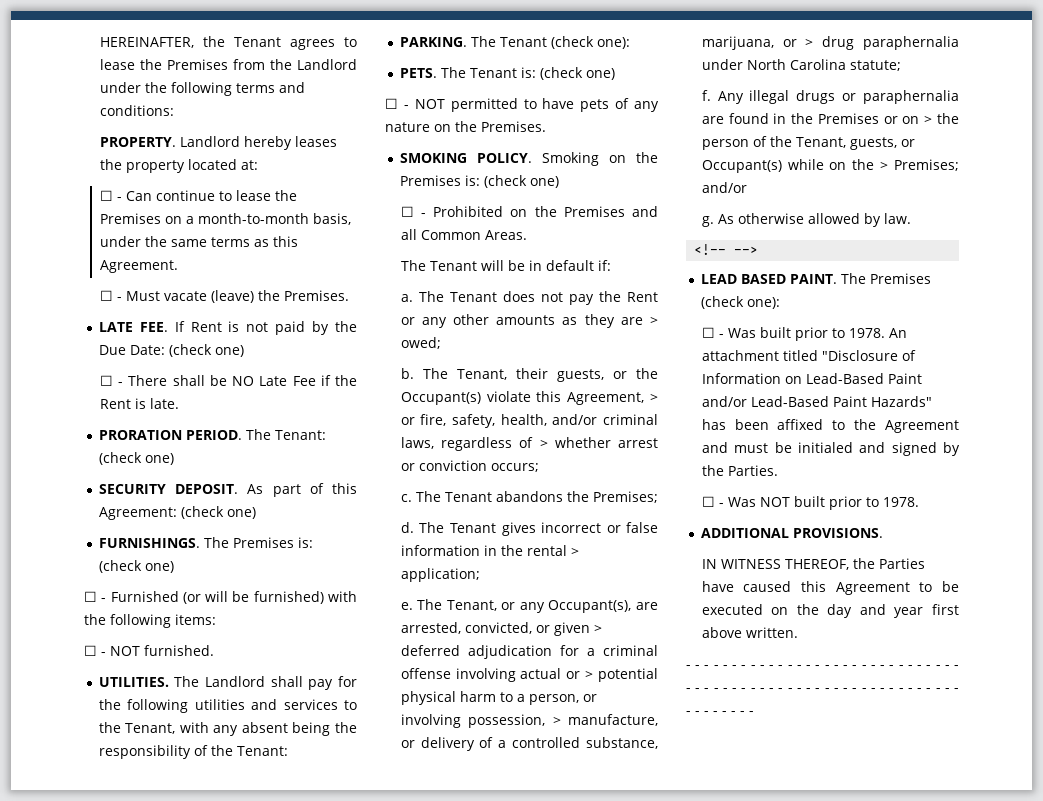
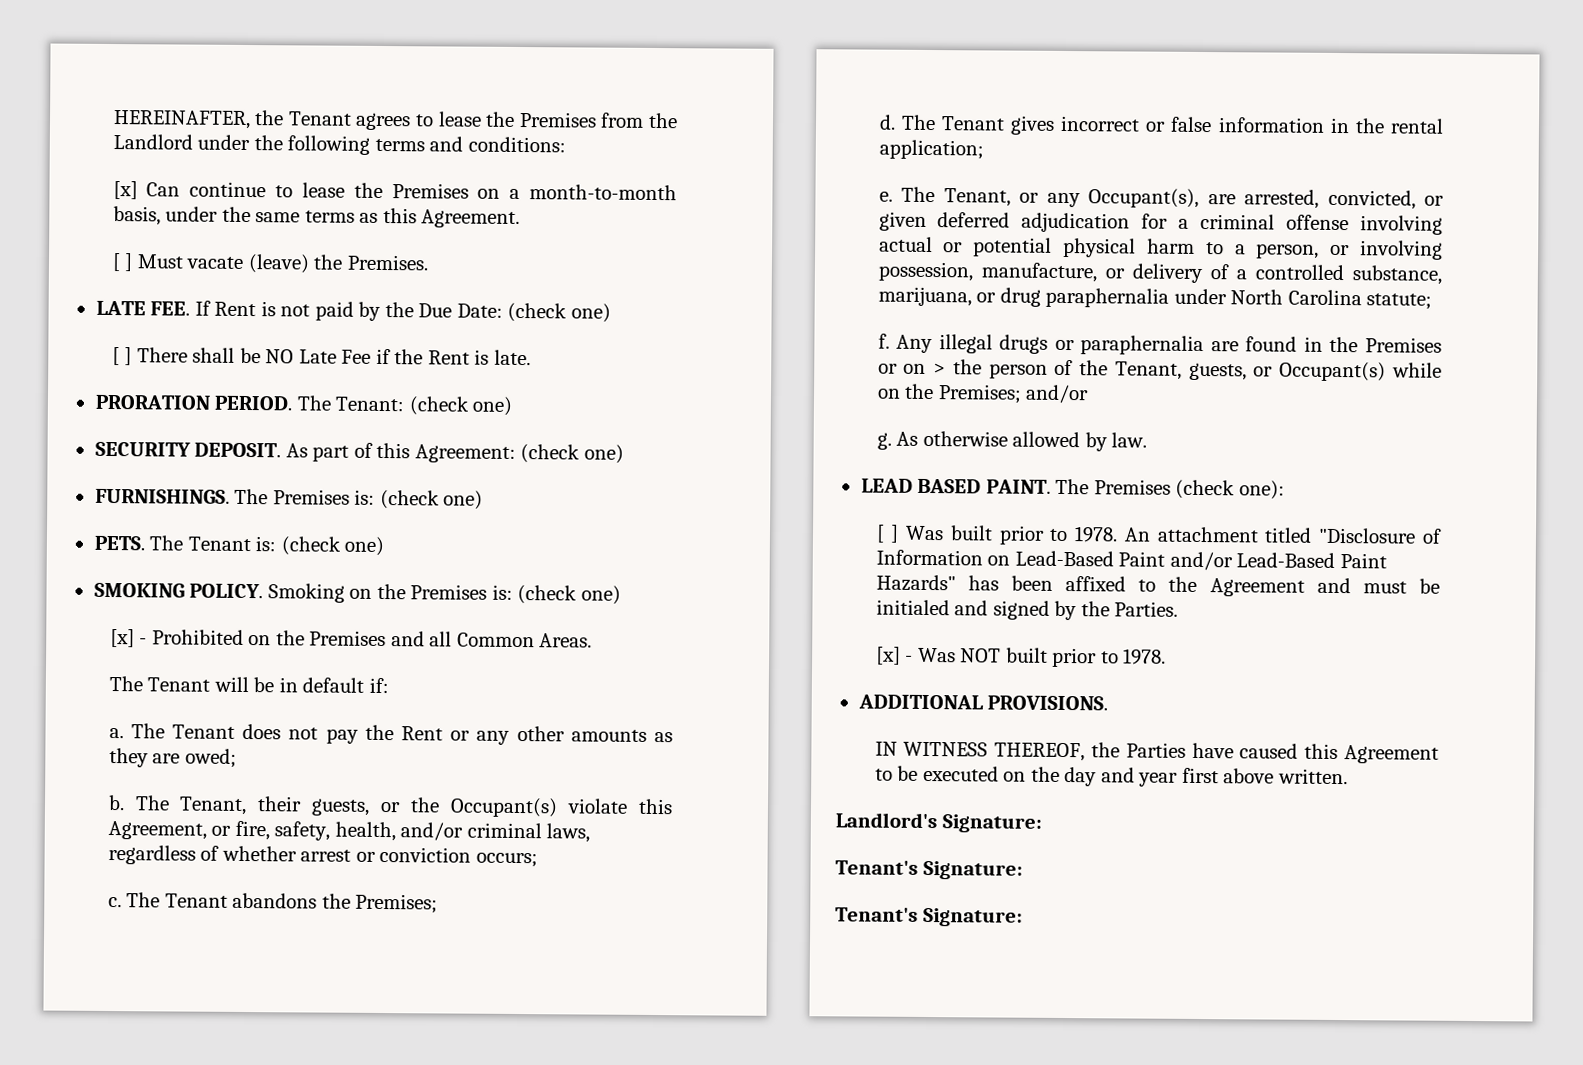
- PROPERTY. Landlord hereby leases the property located at:
- ☐ - Can continue to lease the Premises on a month-to-month basis, under the same terms as this Agreement.
+ [x] Can continue to lease the Premises on a month-to-month basis, under the same terms as this Agreement.
- ☐ - Must vacate (leave) the Premises.
+ [ ] Must vacate (leave) the Premises.
- ☐ - There shall be NO Late Fee if the Rent is late.
+ [ ] There shall be NO Late Fee if the Rent is late.
- ☐ - Furnished (or will be furnished) with the following items:
- ☐ - NOT furnished.
- UTILITIES. The Landlord shall pay for the following utilities and services to the Tenant, with any absent being the responsibility of the Tenant:
- PARKING. The Tenant (check one):
- ☐ - NOT permitted to have pets of any nature on the Premises.
- ☐ - Prohibited on the Premises and all Common Areas.
+ [x] - Prohibited on the Premises and all Common Areas.
- The Tenant does not pay the Rent or any other amounts as they are > owed;
+ The Tenant does not pay the Rent or any other amounts as they are owed;
- The Tenant, their guests, or the Occupant(s) violate this Agreement, > or fire, safety, health, and/or criminal laws, regardless of > whether arrest or conviction occurs;
+ The Tenant, their guests, or the Occupant(s) violate this Agreement, or fire, safety, health, and/or criminal laws, regardless of whether arrest or conviction occurs;
- The Tenant gives incorrect or false information in the rental > application;
+ The Tenant gives incorrect or false information in the rental application;
- The Tenant, or any Occupant(s), are arrested, convicted, or given > deferred adjudication for a criminal offense involving actual or > potential physical harm to a person, or involving possession, > manufacture, or delivery of a controlled substance, marijuana, or > drug paraphernalia under North Carolina statute;
+ The Tenant, or any Occupant(s), are arrested, convicted, or given deferred adjudication for a criminal offense involving actual or potential physical harm to a person, or involving possession, manufacture, or delivery of a controlled substance, marijuana, or drug paraphernalia under North Carolina statute;
- Any illegal drugs or paraphernalia are found in the Premises or on > the person of the Tenant, guests, or Occupant(s) while on the > Premises; and/or
+ Any illegal drugs or paraphernalia are found in the Premises or on > the person of the Tenant, guests, or Occupant(s) while on the Premises; and/or
- <!-- -->
- ☐ - Was built prior to 1978.
+ [ ] Was built prior to 1978.
- ☐ - Was NOT built prior to 1978.
+ [x] - Was NOT built prior to 1978.
- - - - - - - - - - - - - - - - - - - - - - - - - - - - - - - - - - - - - - - - - - - - - - - - - - - - - - - - - - - - - - - - - - - - -
+ Landlord's Signature:
+ Tenant's Signature:
+ Tenant's Signature:

